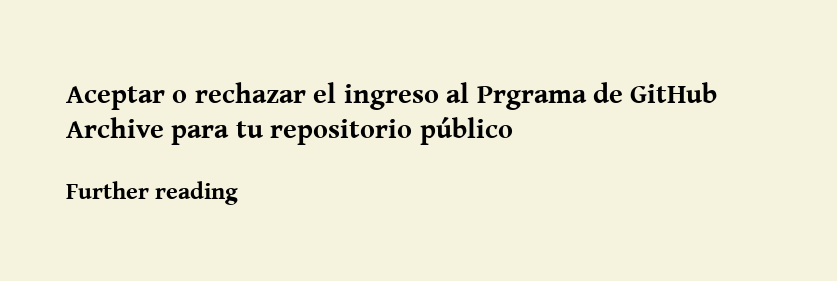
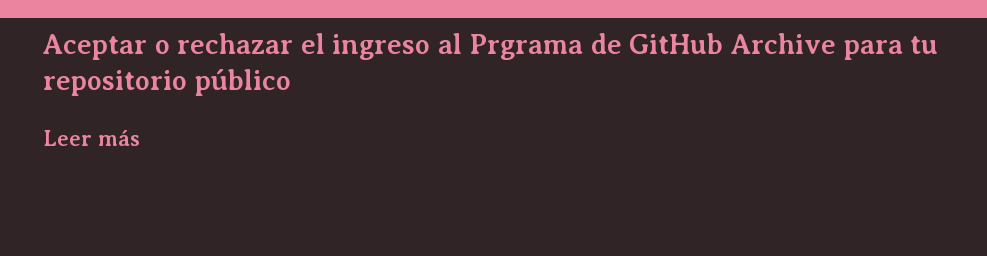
- Further reading
+ Leer más

